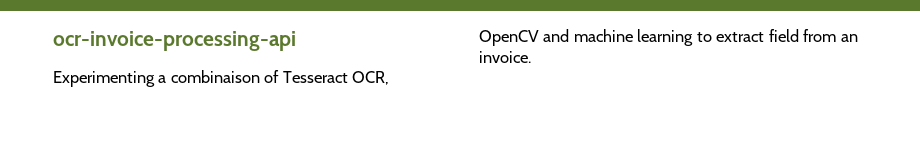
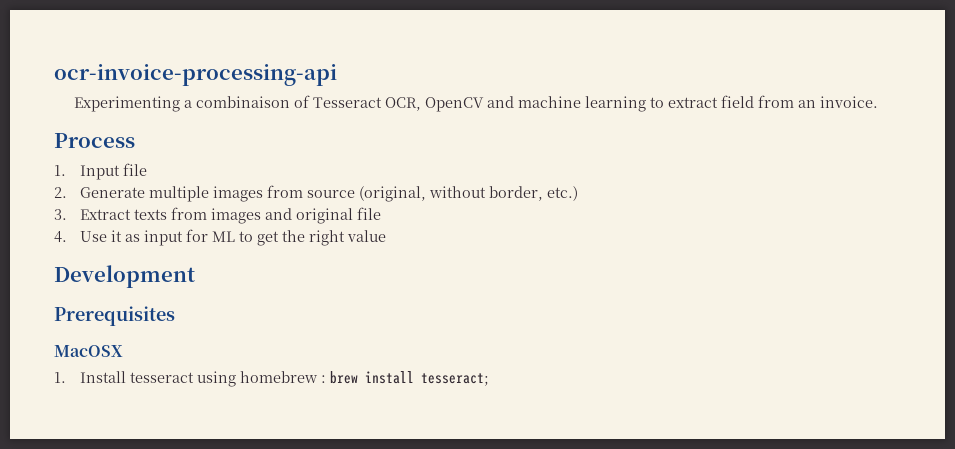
+ Process
+ 1. Input file
+ 2. Generate multiple images from source (original, without border, etc.)
+ 3. Extract texts from images and original file
+ 4. Use it as input for ML to get the right value
+ Development
+ Prerequisites
+ MacOSX
+ 1. Install tesseract using homebrew : brew install tesseract;

